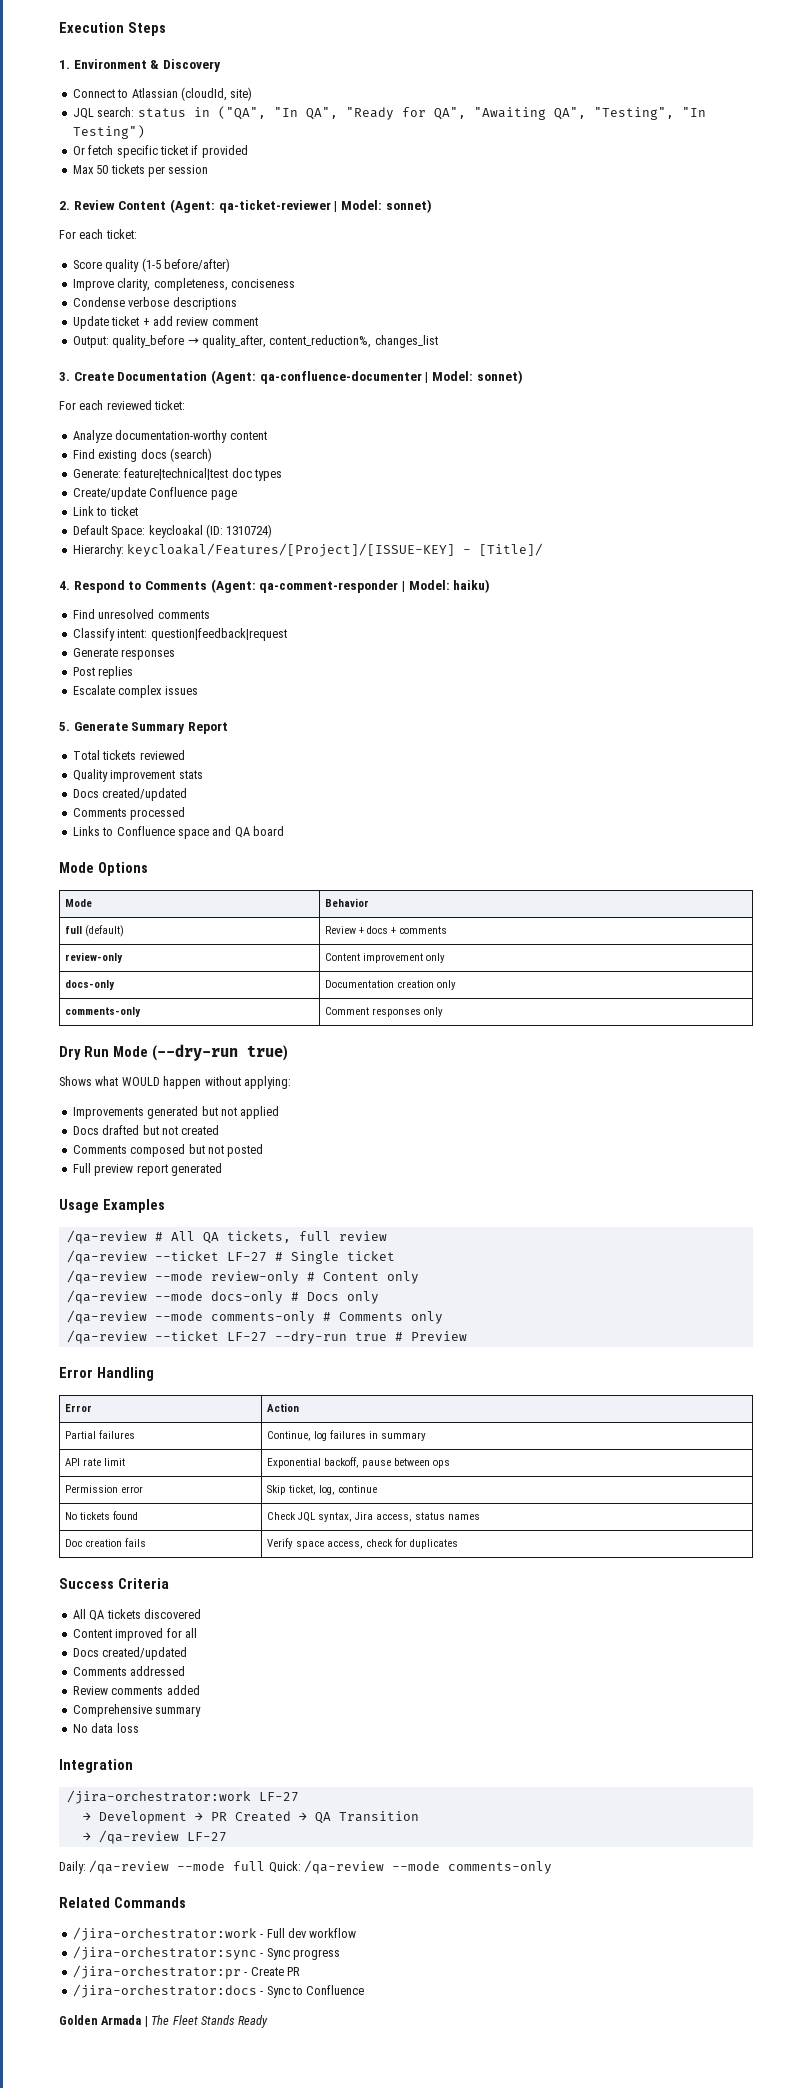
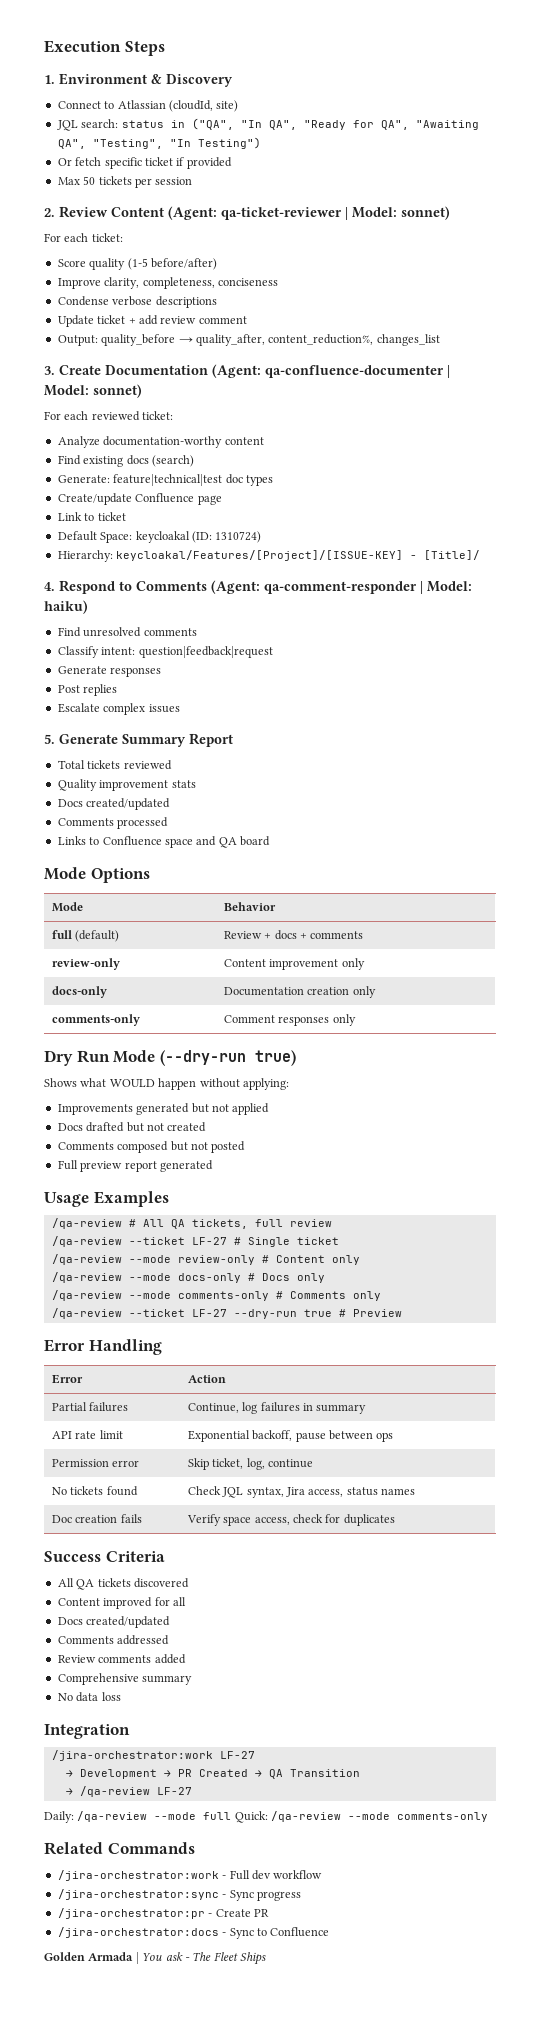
- Golden Armada | The Fleet Stands Ready
+ Golden Armada | You ask - The Fleet Ships

